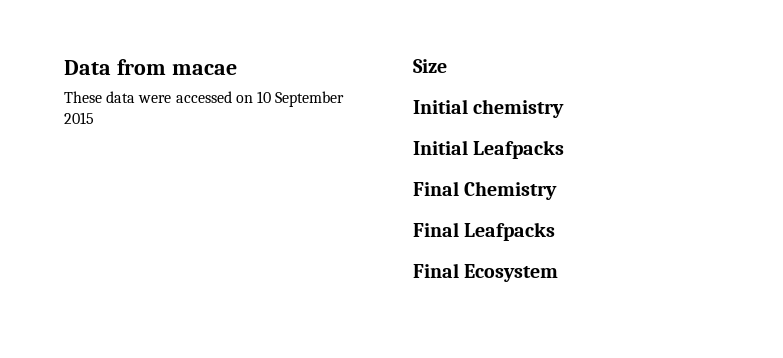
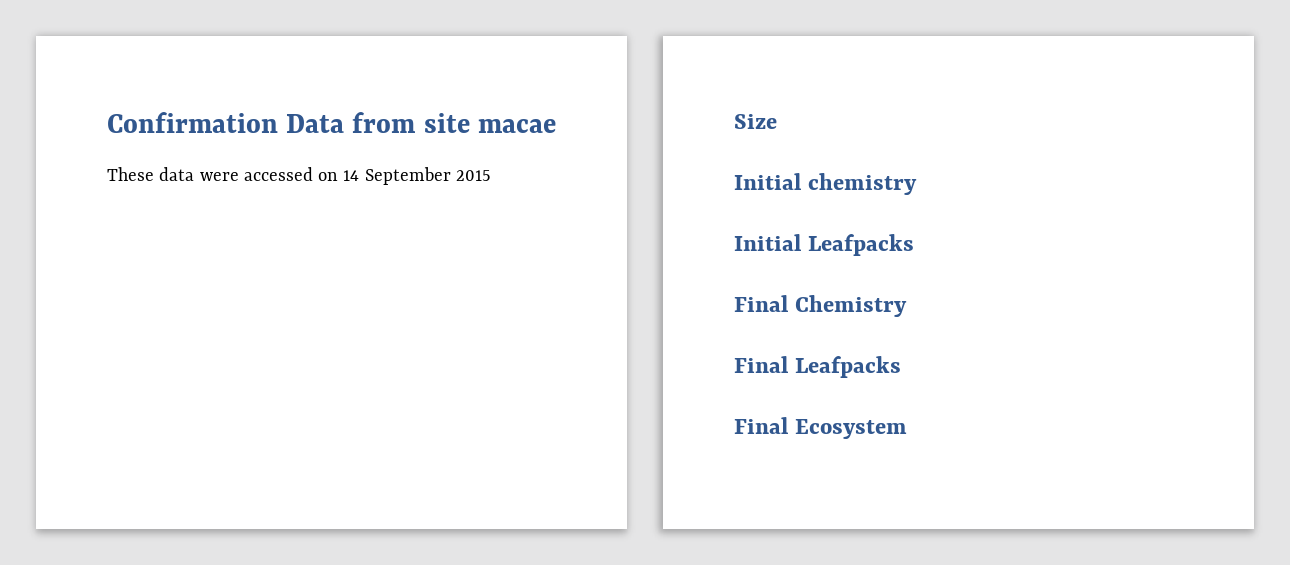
- Data from macae
+ Confirmation Data from site macae
- These data were accessed on 10 September 2015
+ These data were accessed on 14 September 2015

